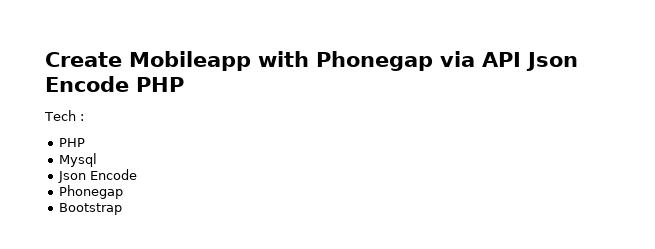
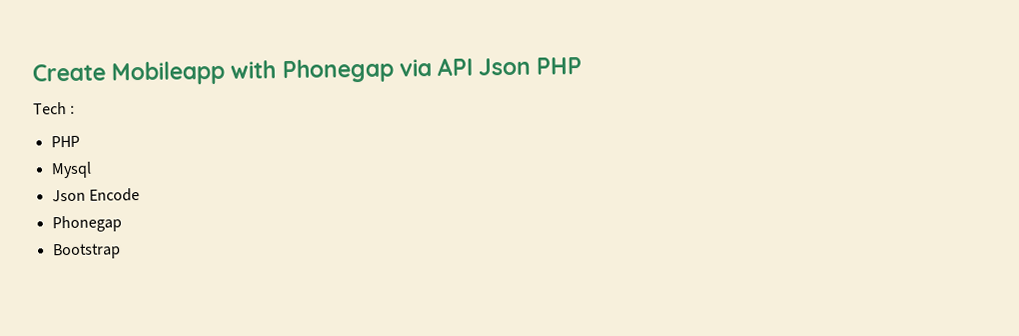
- Create Mobileapp with Phonegap via API Json Encode PHP
+ Create Mobileapp with Phonegap via API Json PHP

